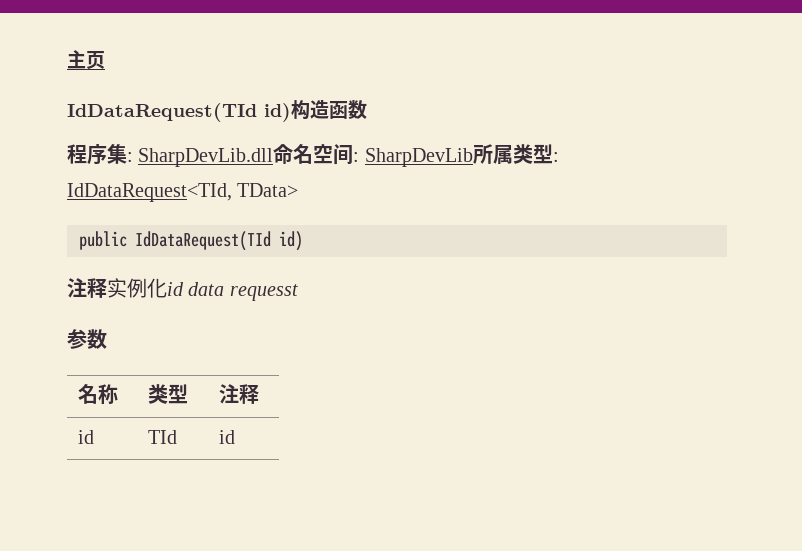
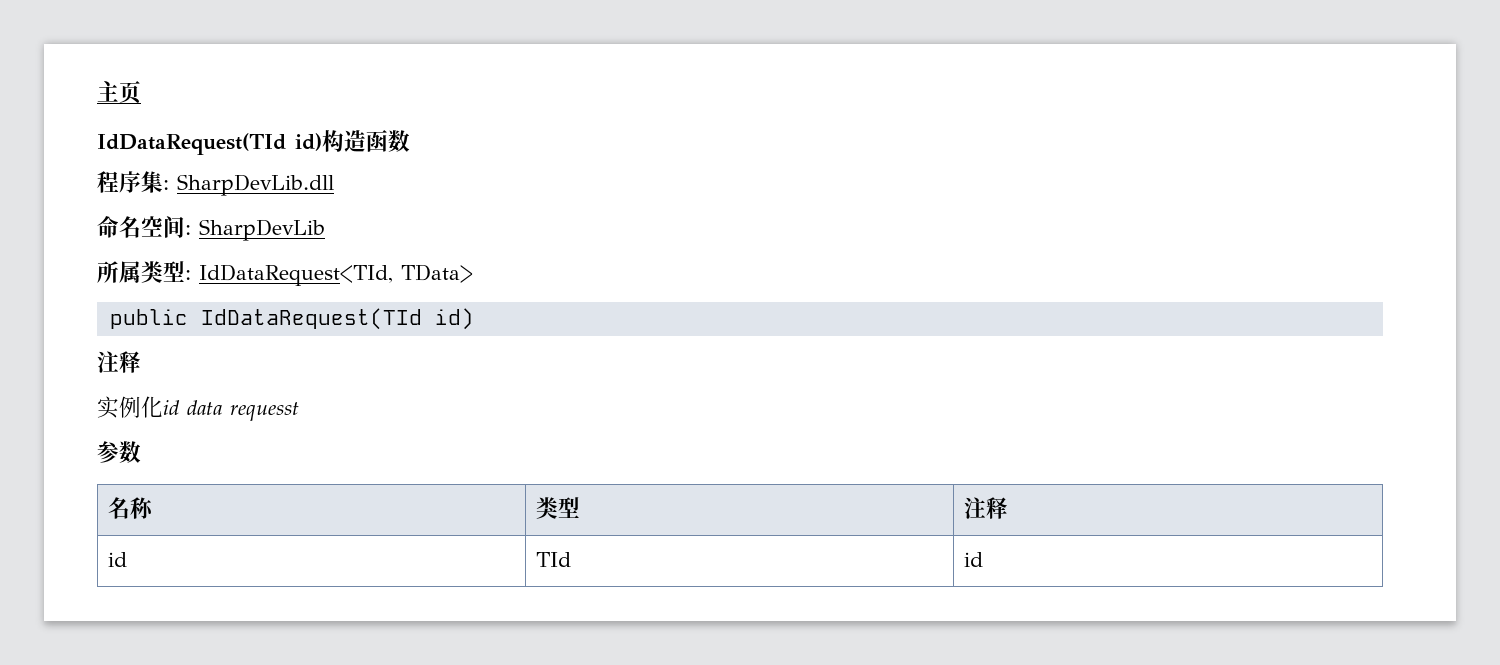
- 程序集: SharpDevLib.dll命名空间: SharpDevLib所属类型: IdDataRequest<TId, TData>
+ 程序集: SharpDevLib.dll
+ 命名空间: SharpDevLib
+ 所属类型: IdDataRequest<TId, TData>
  public IdDataRequest(TId id)
- 注释实例化id data requesst
+ 注释
+ 实例化id data requesst

